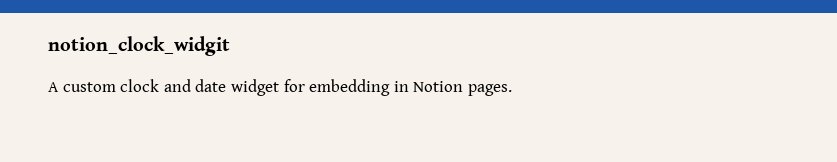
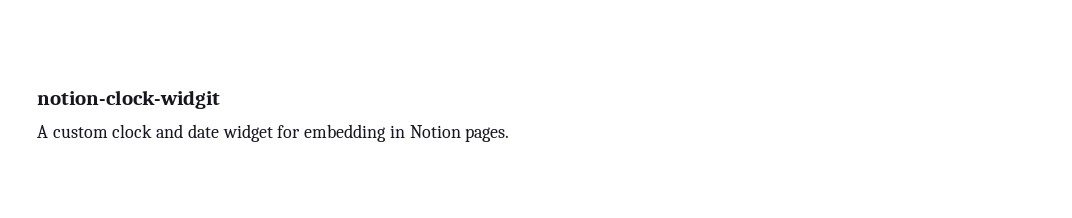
- notion_clock_widgit
+ notion-clock-widgit

